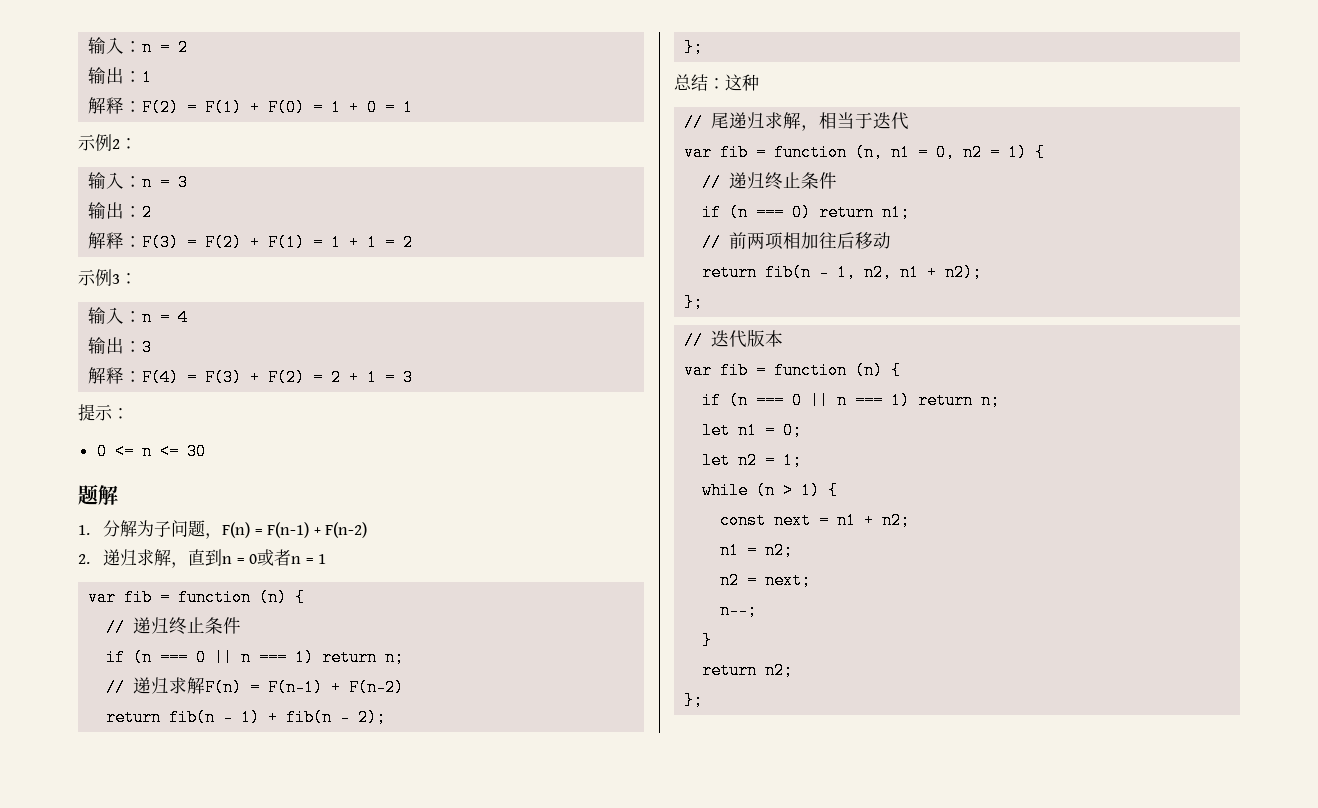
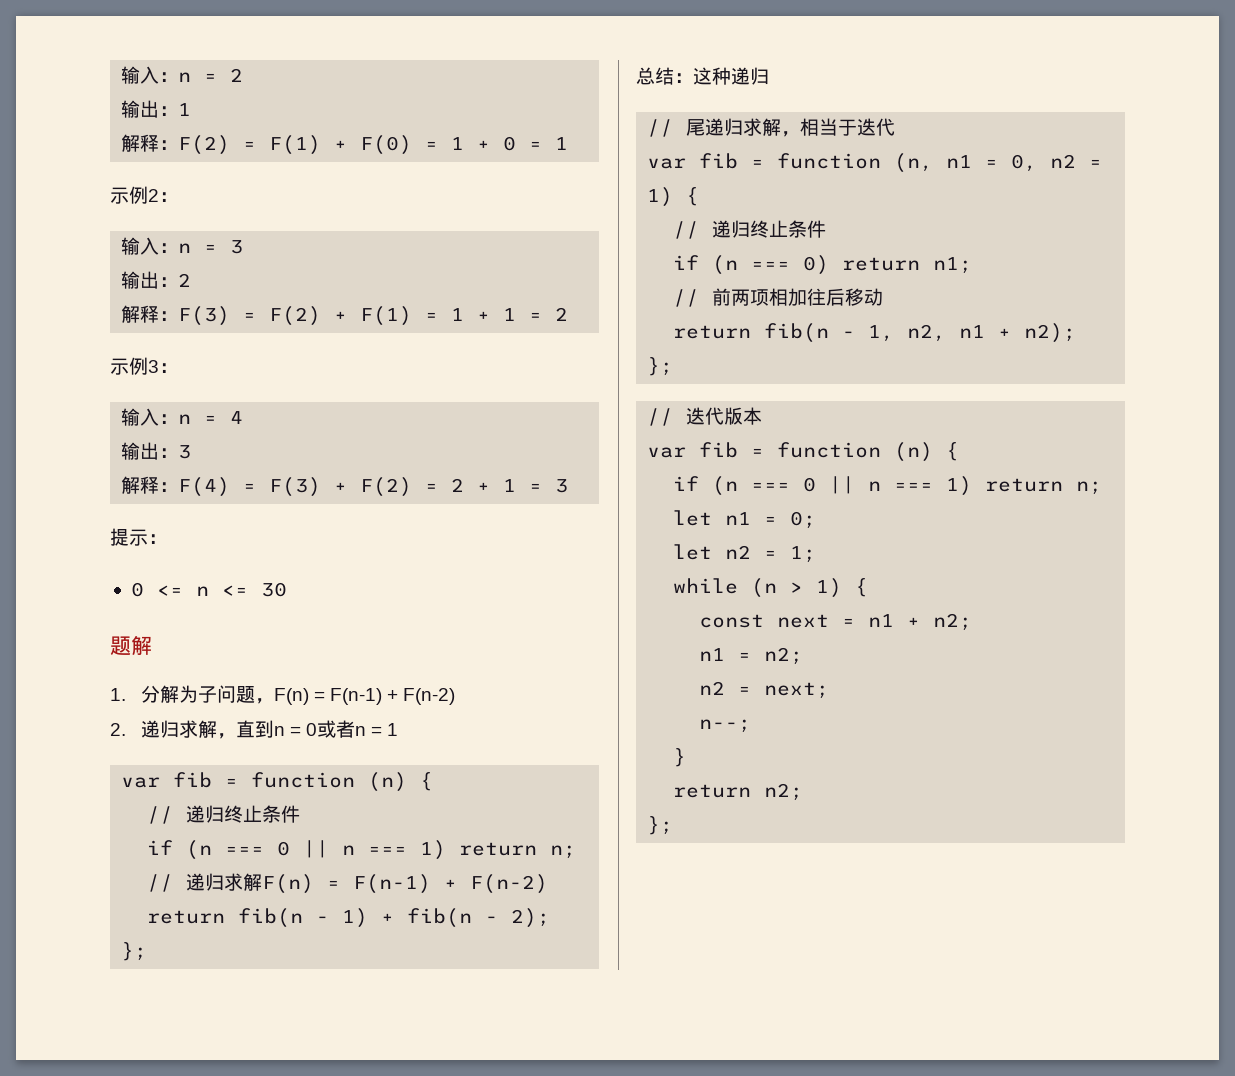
- 总结：这种
+ 总结：这种递归

